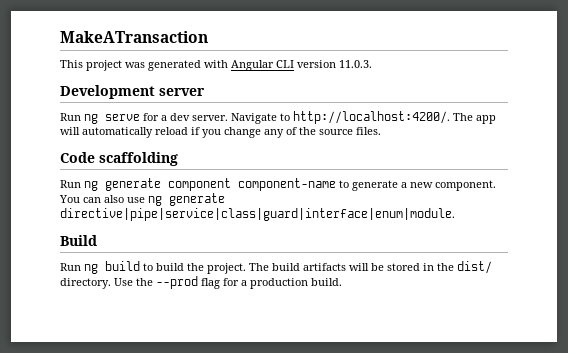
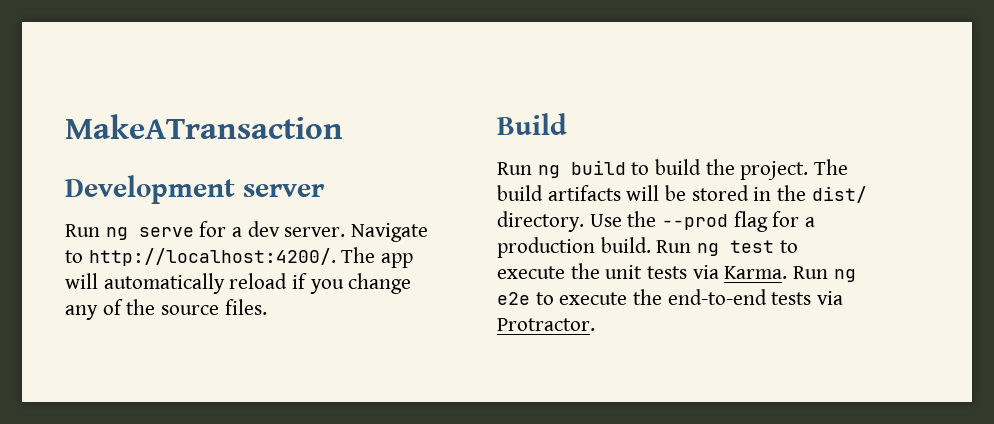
- This project was generated with Angular CLI version 11.0.3.
- Code scaffolding
- Run ng generate component component-name to generate a new component. You can also use ng generate directive|pipe|service|class|guard|interface|enum|module.
+ Run ng test to execute the unit tests via Karma. Run ng e2e to execute the end-to-end tests via Protractor.

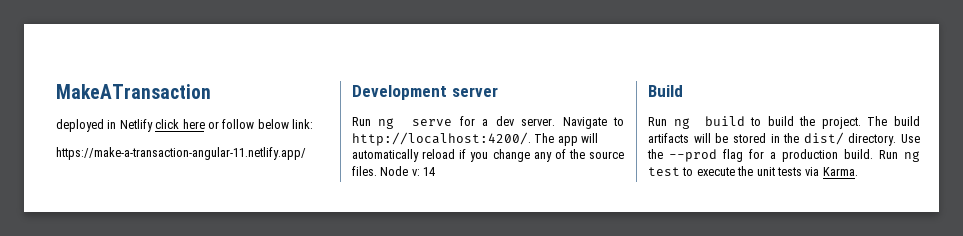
+ deployed in Netlify click here or follow below link:
+ https://make-a-transaction-angular-11.netlify.app/
+ Node v: 14
- Run ng e2e to execute the end-to-end tests via Protractor.

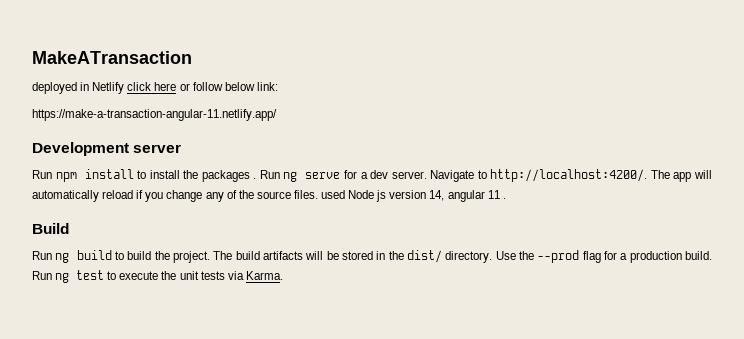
- Run ng serve for a dev server.
+ Run npm install to install the packages . Run ng serve for a dev server.
- The app will automatically reload if you change any of the source files. Node v: 14
+ The app will automatically reload if you change any of the source files. used Node js version 14, angular 11 .

